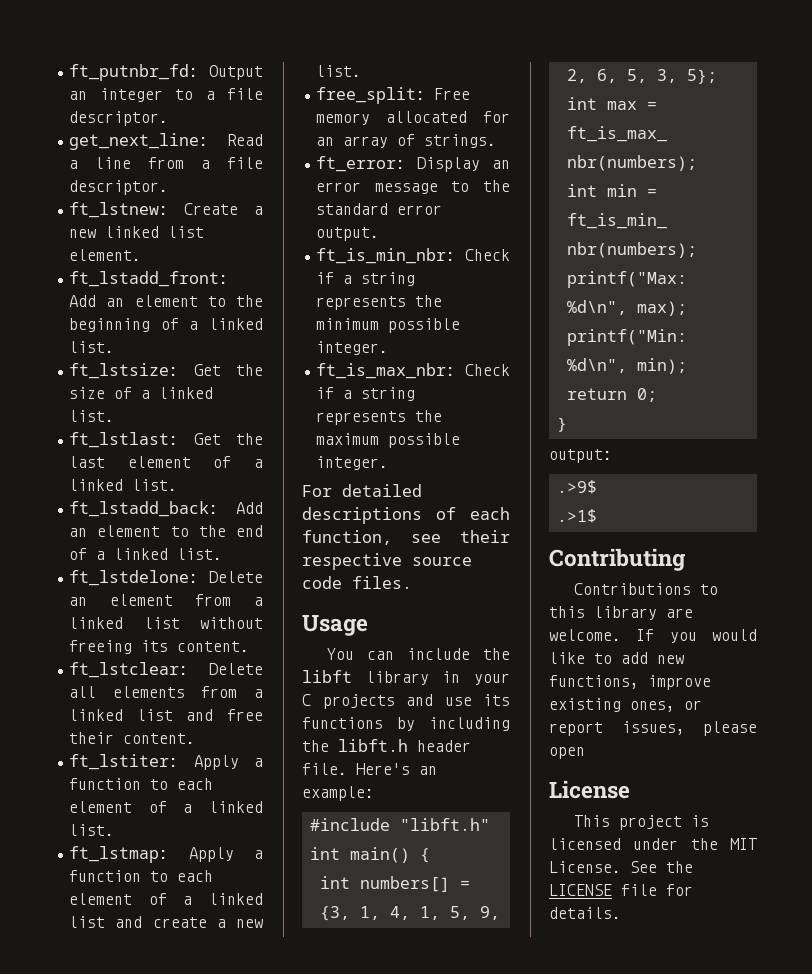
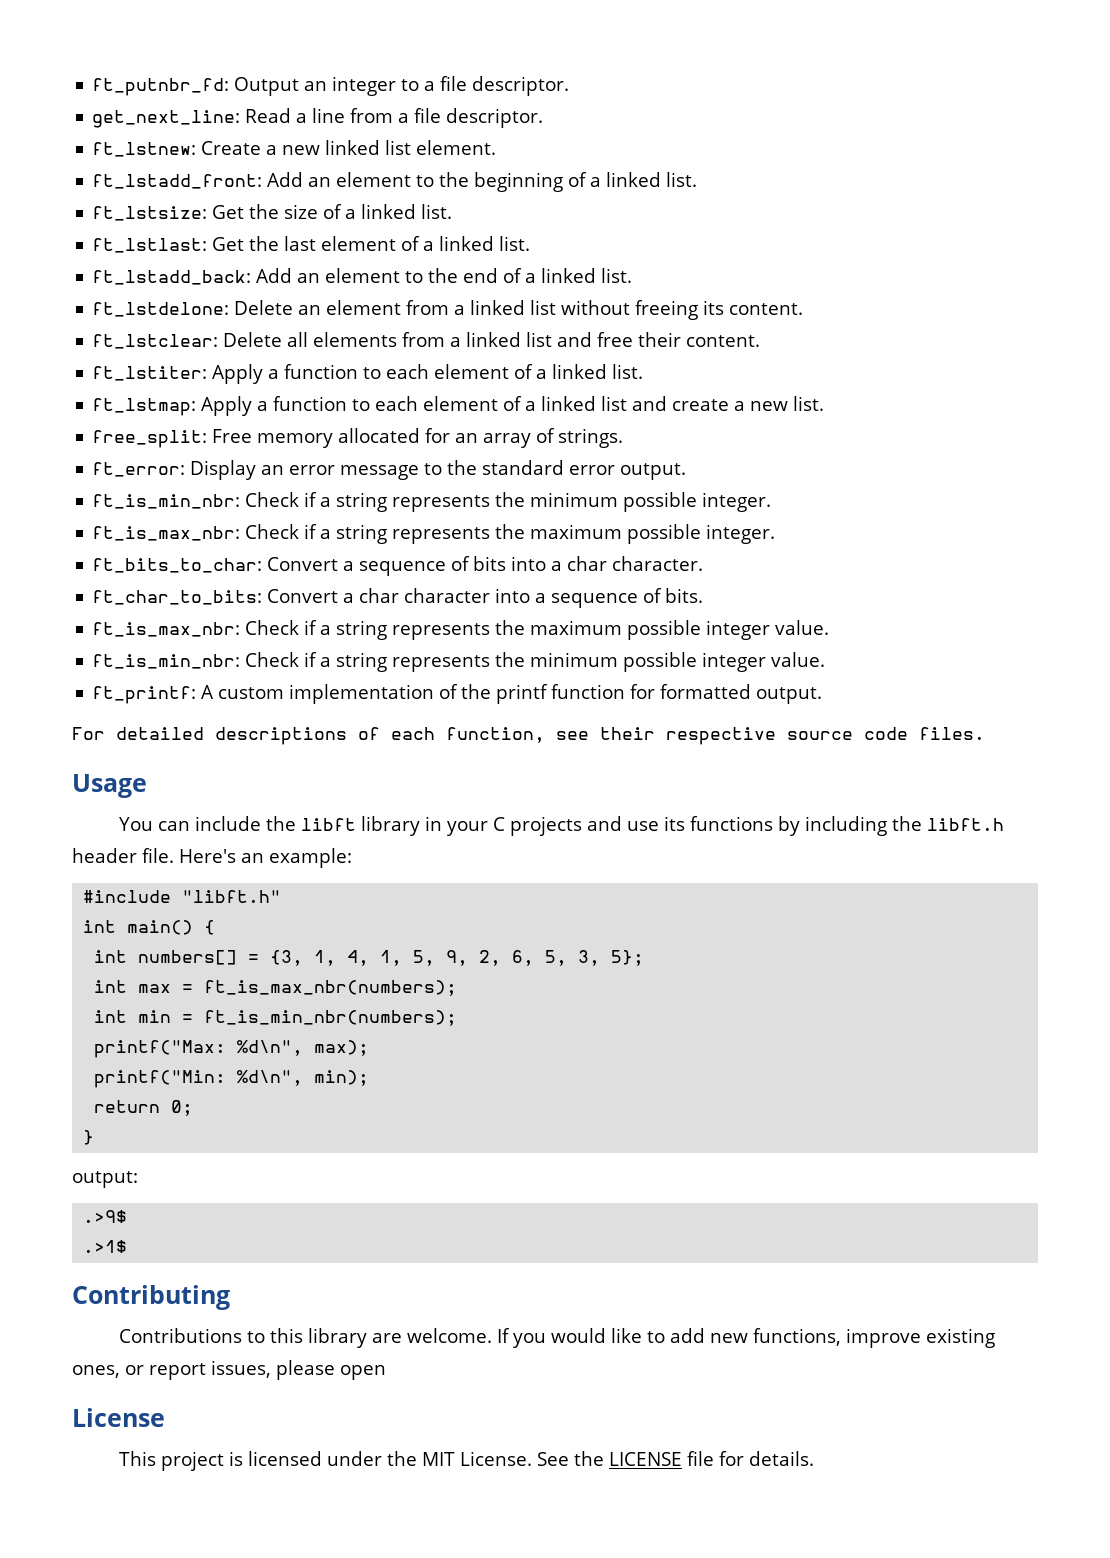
+ ft_bits_to_char: Convert a sequence of bits into a char character.
+ ft_char_to_bits: Convert a char character into a sequence of bits.
+ ft_is_max_nbr: Check if a string represents the maximum possible integer value.
+ ft_is_min_nbr: Check if a string represents the minimum possible integer value.
+ ft_printf: A custom implementation of the printf function for formatted output.

